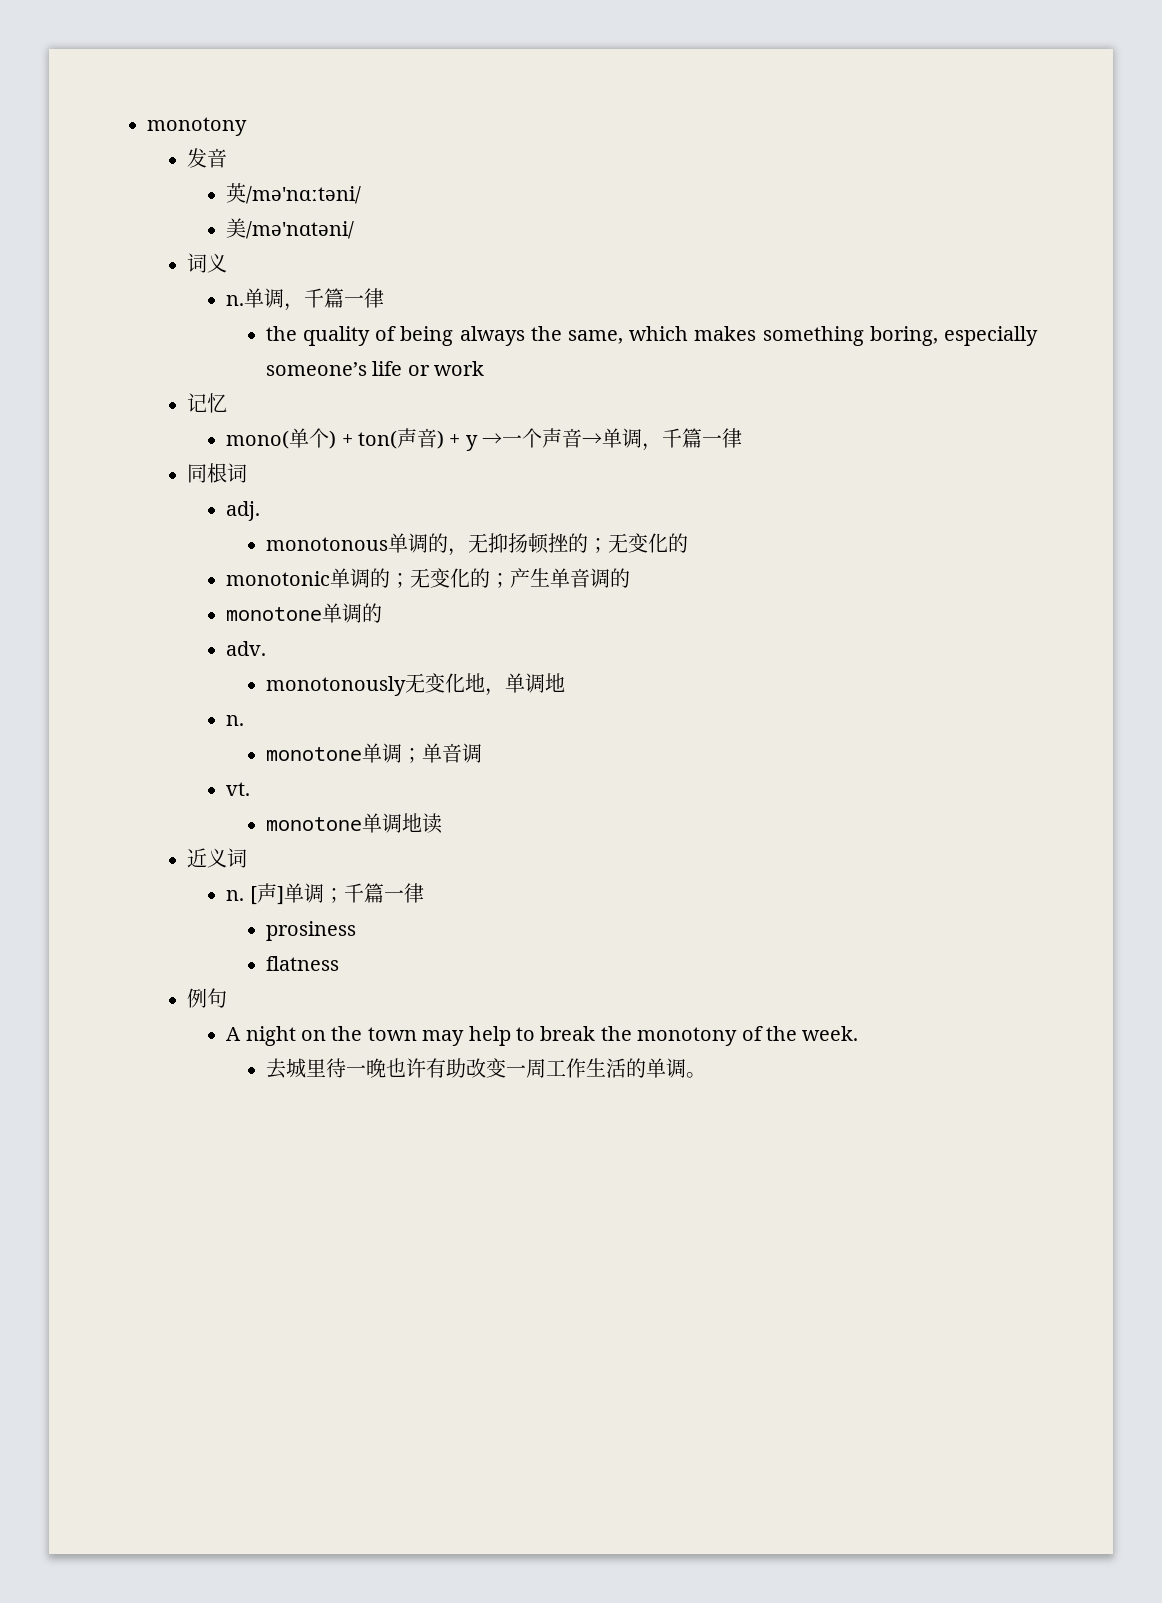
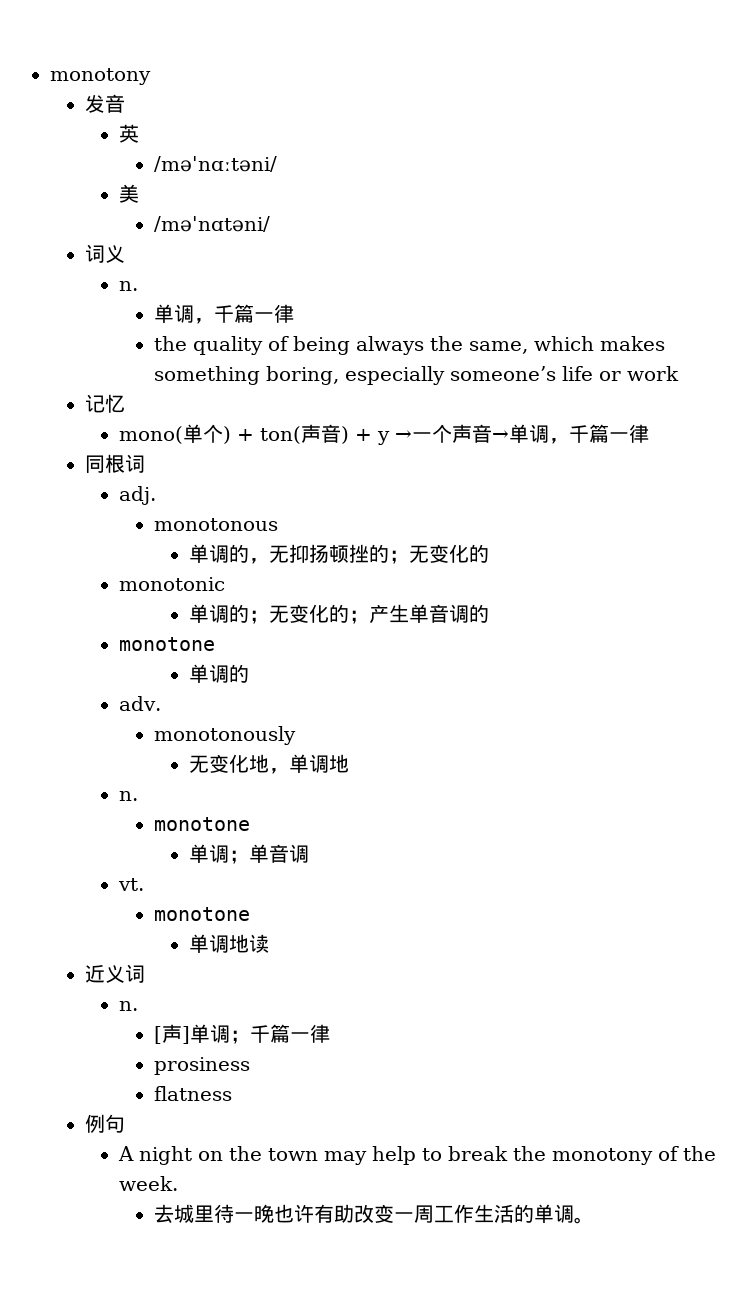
- 英/mə'nɑːtəni/
+ 英
+ /mə'nɑːtəni/
- 美/mə'nɑtəni/
+ 美
+ /mə'nɑtəni/
  词义
- n.单调，千篇一律
+ n.
+ 单调，千篇一律
- monotonous单调的，无抑扬顿挫的；无变化的
+ monotonous
+ 单调的，无抑扬顿挫的；无变化的
- monotonic单调的；无变化的；产生单音调的
- monotone单调的
+ monotonic
+ 单调的；无变化的；产生单音调的
+ monotone
+ 单调的
- monotonously无变化地，单调地
+ monotonously
+ 无变化地，单调地
  n.
- monotone单调；单音调
+ monotone
+ 单调；单音调
  vt.
- monotone单调地读
+ monotone
+ 单调地读
  近义词
- n. [声]单调；千篇一律
+ n.
+ [声]单调；千篇一律

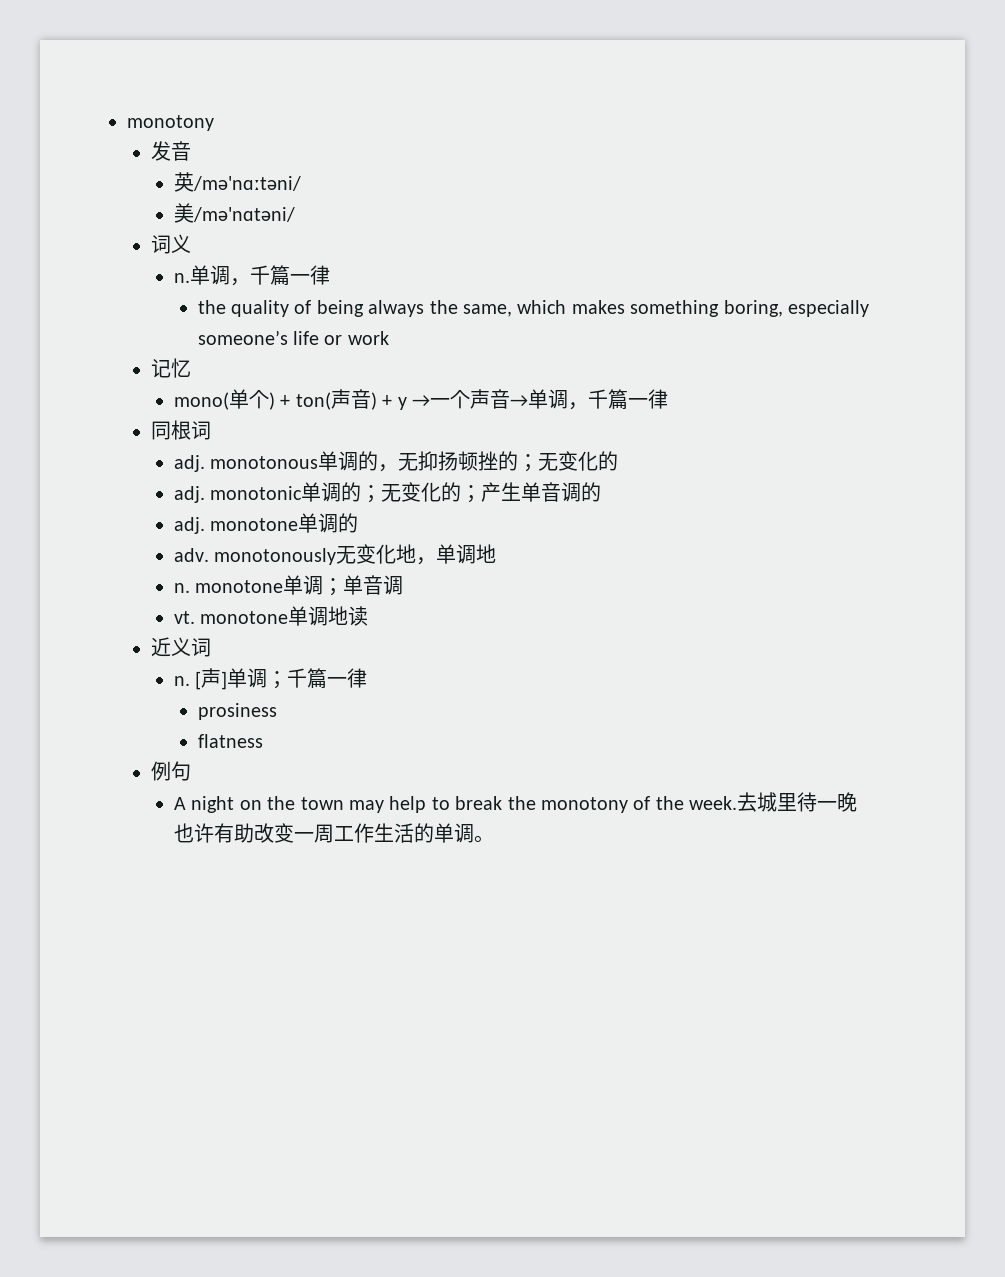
- 英
- /mə'nɑːtəni/
+ 英/mə'nɑːtəni/
- 美
- /mə'nɑtəni/
+ 美/mə'nɑtəni/
  词义
- n.
- 单调，千篇一律
+ n.单调，千篇一律
- adj.
- monotonous
- 单调的，无抑扬顿挫的；无变化的
+ adj. monotonous单调的，无抑扬顿挫的；无变化的
- monotonic
- 单调的；无变化的；产生单音调的
- monotone
- 单调的
+ adj. monotonic单调的；无变化的；产生单音调的
+ adj. monotone单调的
- adv.
- monotonously
- 无变化地，单调地
- n.
- monotone
- 单调；单音调
+ adv. monotonously无变化地，单调地
+ n. monotone单调；单音调
- vt.
- monotone
- 单调地读
+ vt. monotone单调地读
  近义词
- n.
- [声]单调；千篇一律
+ n. [声]单调；千篇一律
- A night on the town may help to break the monotony of the week.
- 去城里待一晚也许有助改变一周工作生活的单调。
+ A night on the town may help to break the monotony of the week.去城里待一晚也许有助改变一周工作生活的单调。

